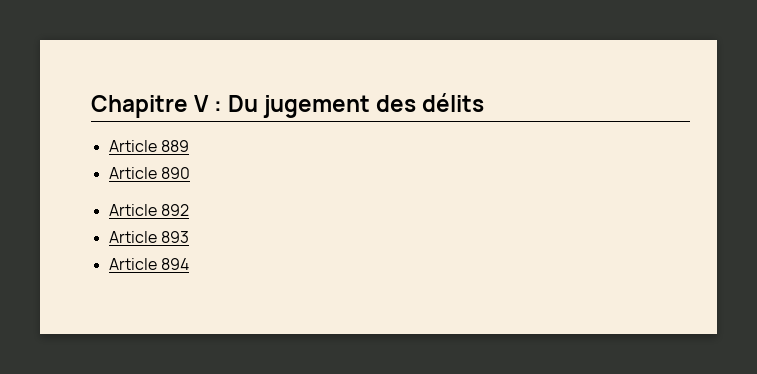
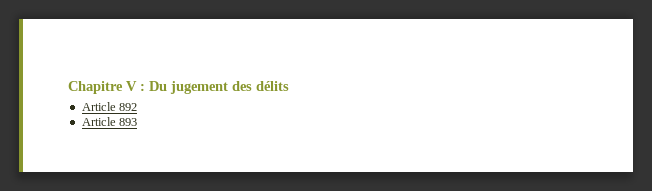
- Article 889
- Article 890
- Article 894

